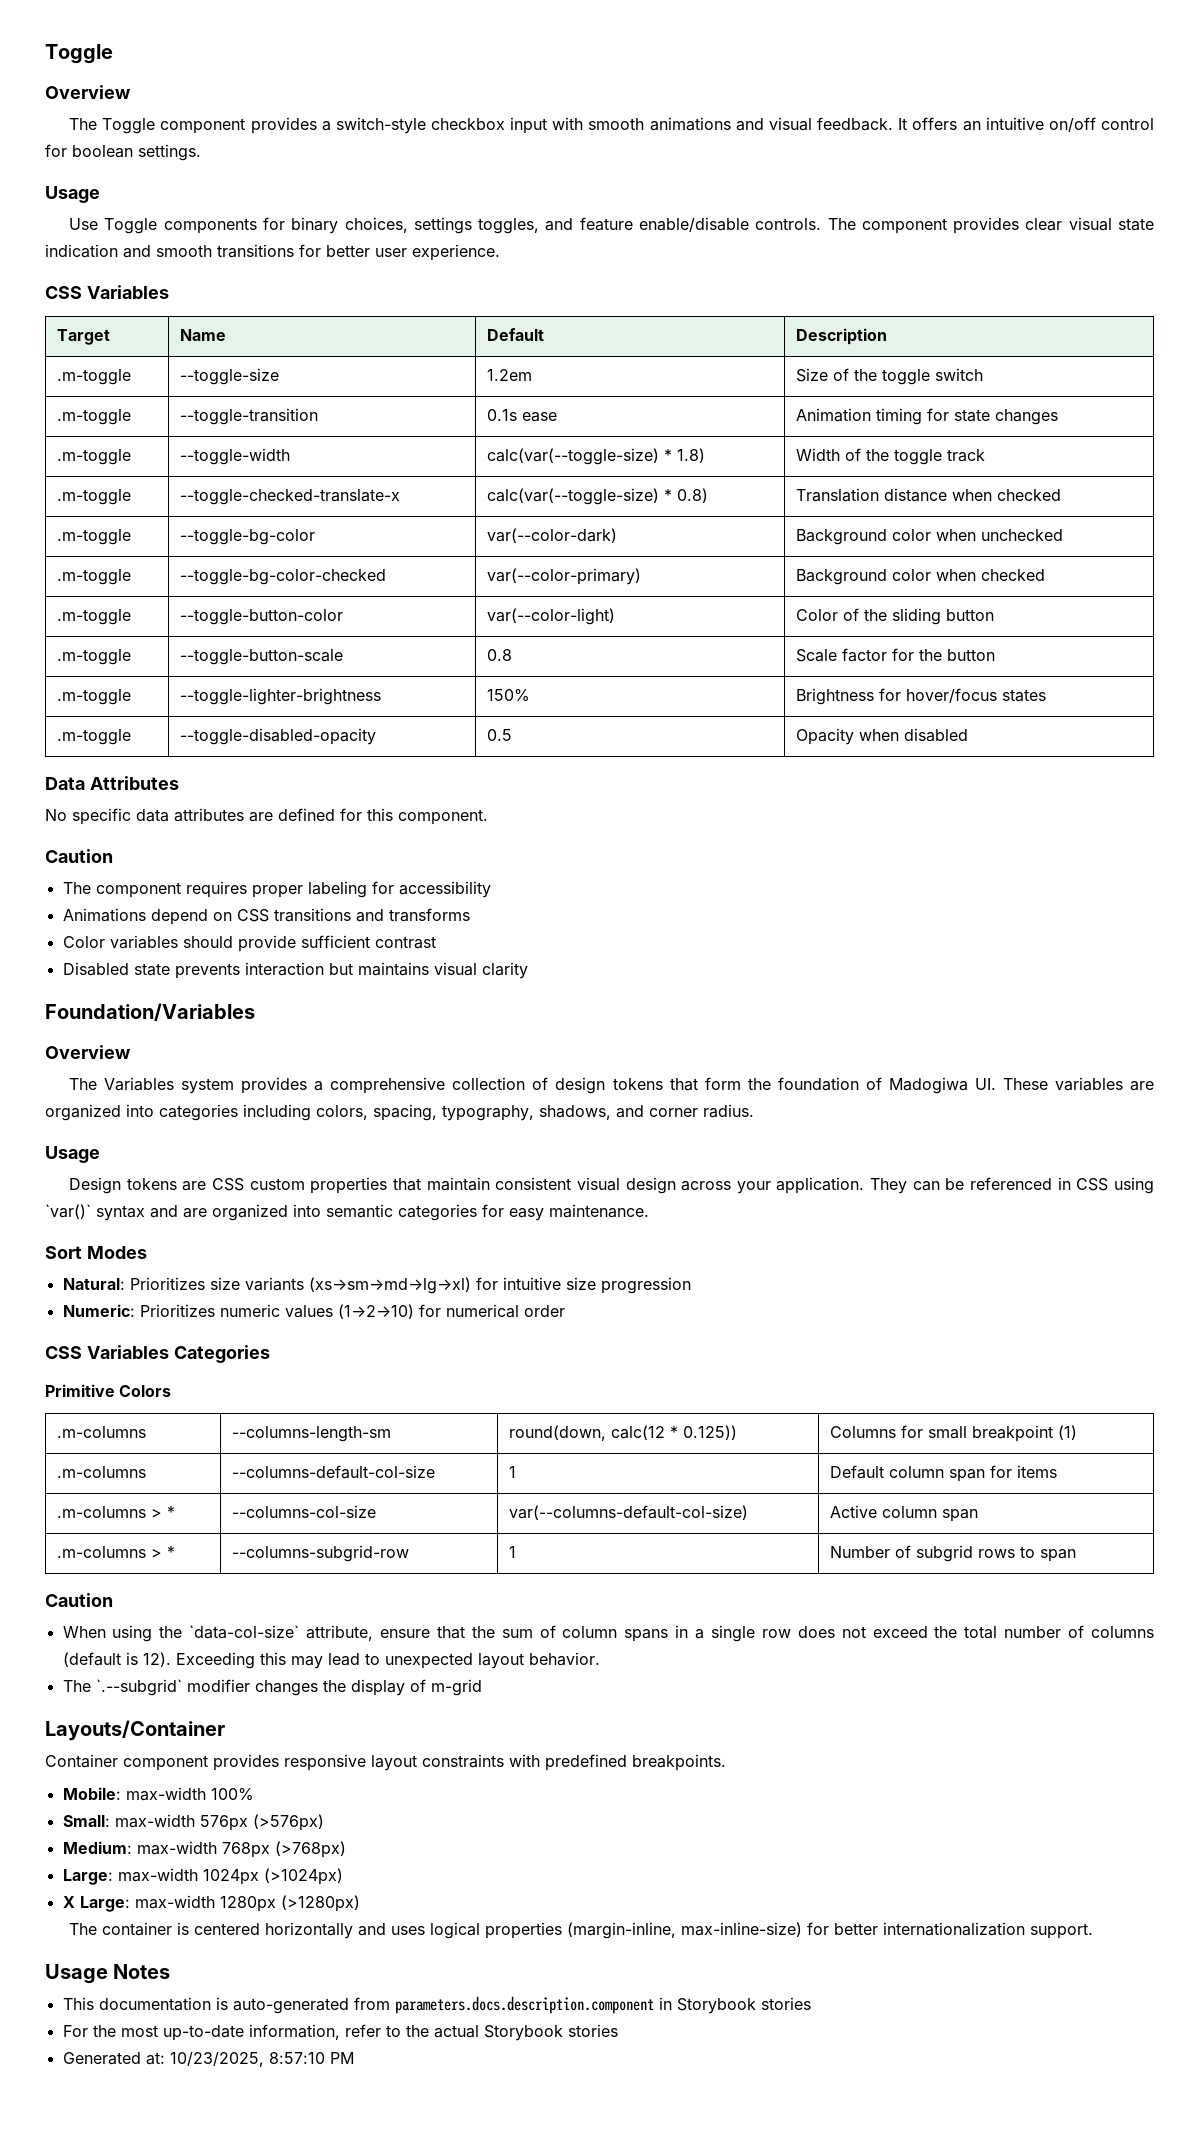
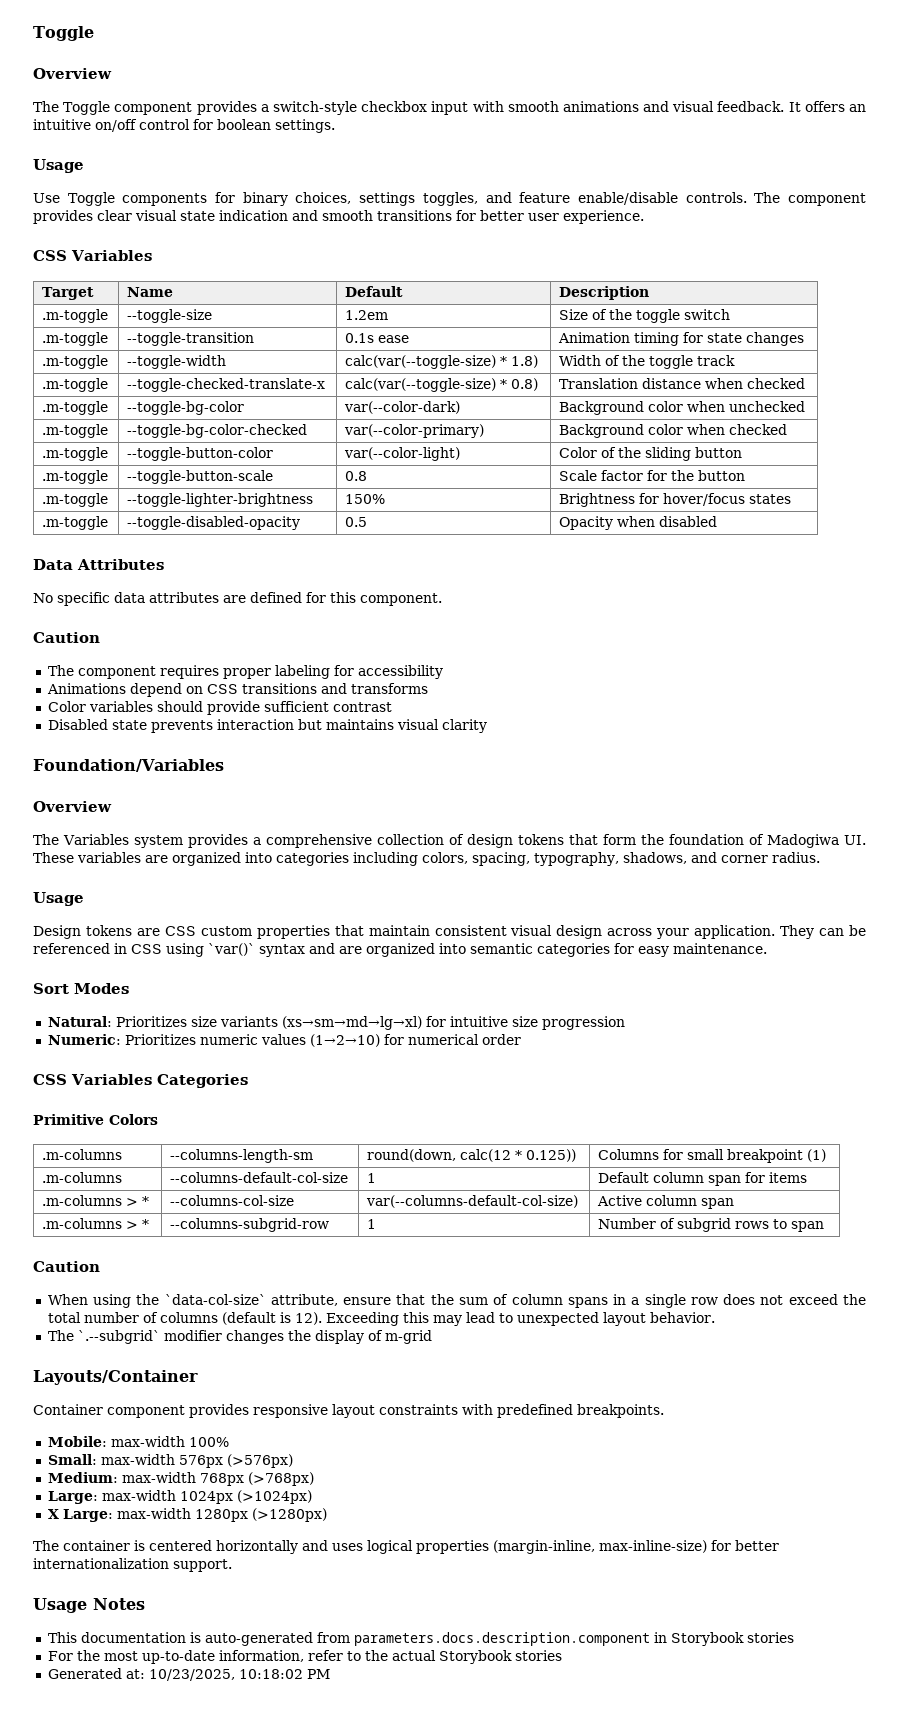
- Generated at: 10/23/2025, 8:57:10 PM
+ Generated at: 10/23/2025, 10:18:02 PM

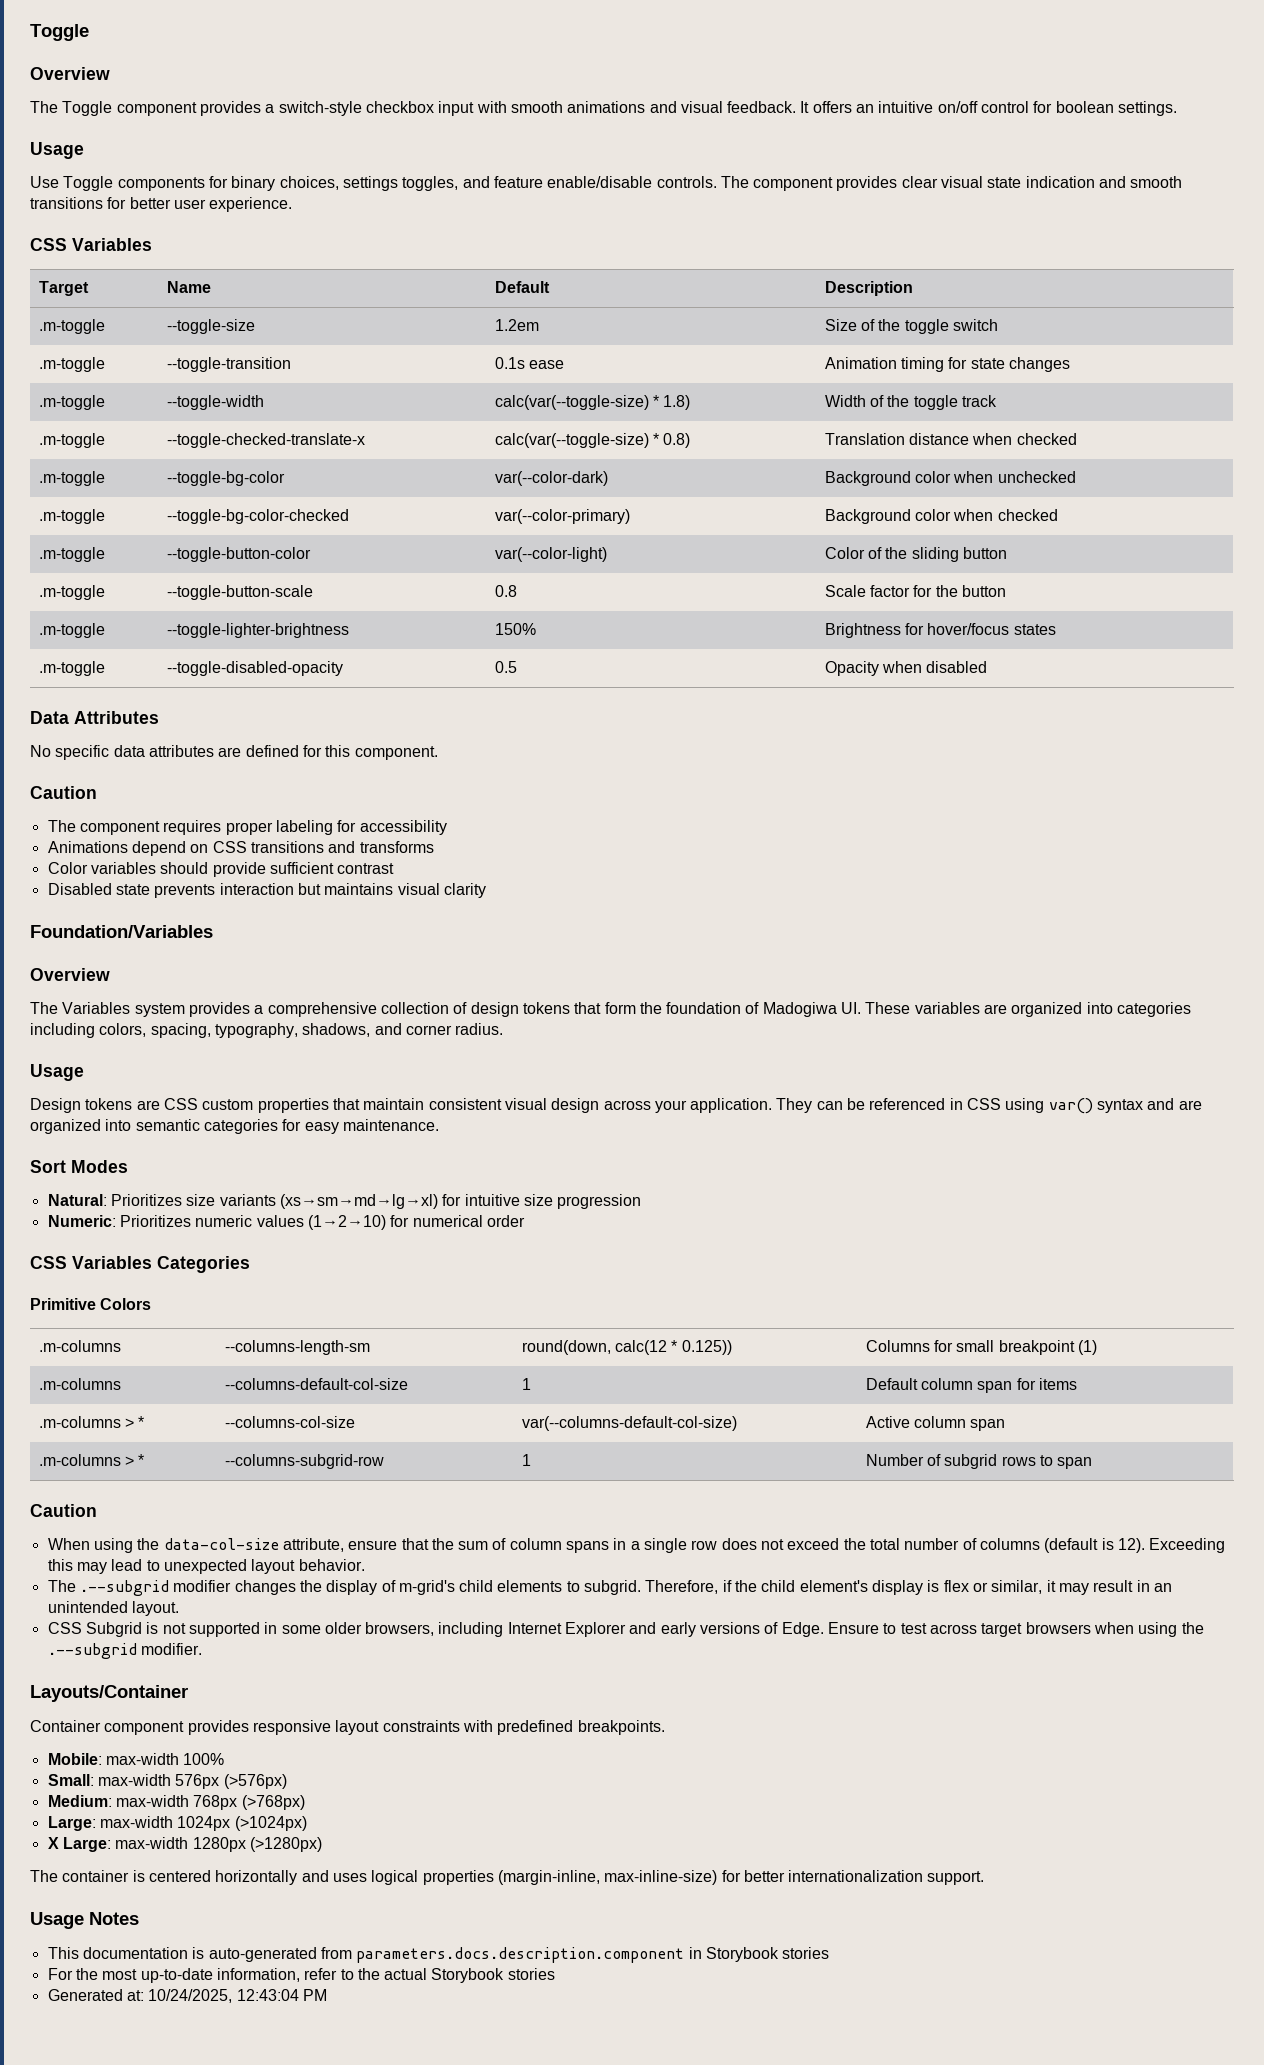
- They can be referenced in CSS using `var()` syntax and are organized into semantic categories for easy maintenance.
+ They can be referenced in CSS using var() syntax and are organized into semantic categories for easy maintenance.
- When using the `data-col-size` attribute, ensure that the sum of column spans in a single row does not exceed the total number of columns (default is 12).
+ When using the data-col-size attribute, ensure that the sum of column spans in a single row does not exceed the total number of columns (default is 12).
- The `.--subgrid` modifier changes the display of m-grid
+ The .--subgrid modifier changes the display of m-grid's child elements to subgrid. Therefore, if the child element's display is flex or similar, it may result in an unintended layout.
+ CSS Subgrid is not supported in some older browsers, including Internet Explorer and early versions of Edge. Ensure to test across target browsers when using the .--subgrid modifier.
- Generated at: 10/23/2025, 10:18:02 PM
+ Generated at: 10/24/2025, 12:43:04 PM

